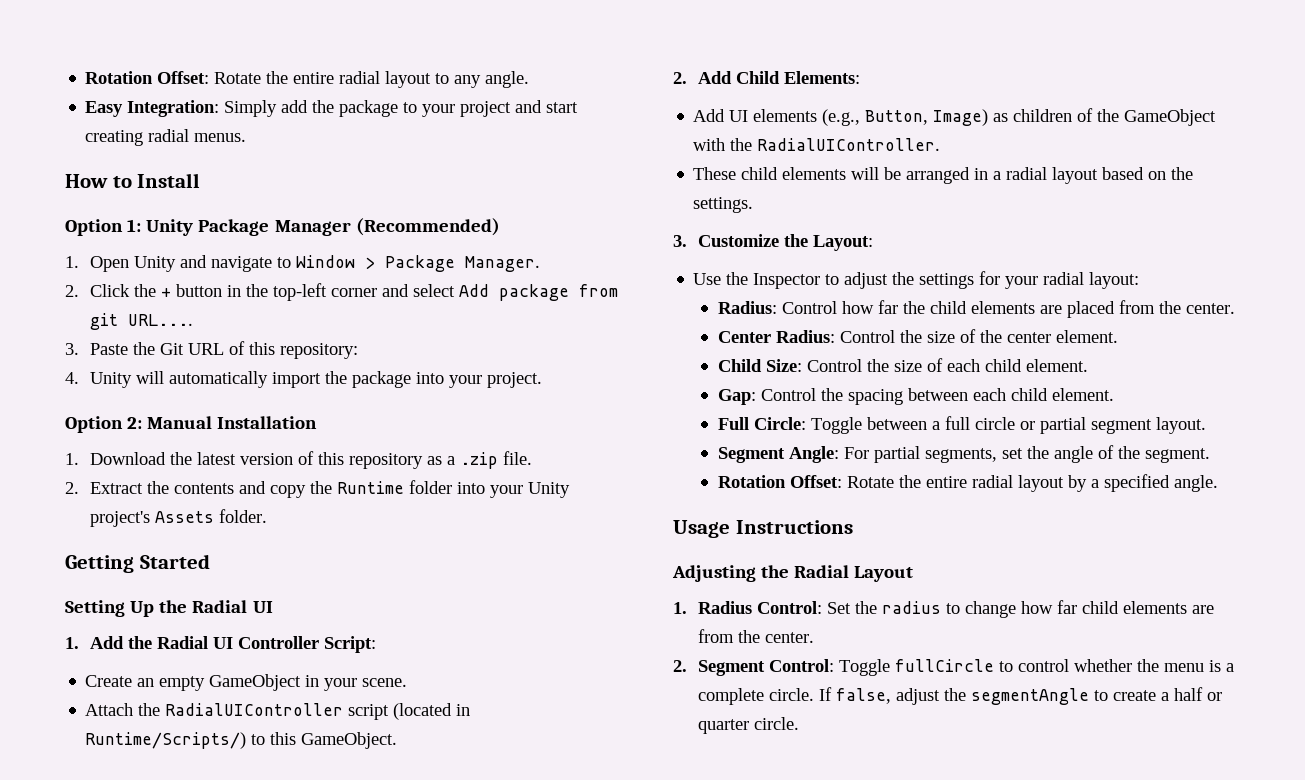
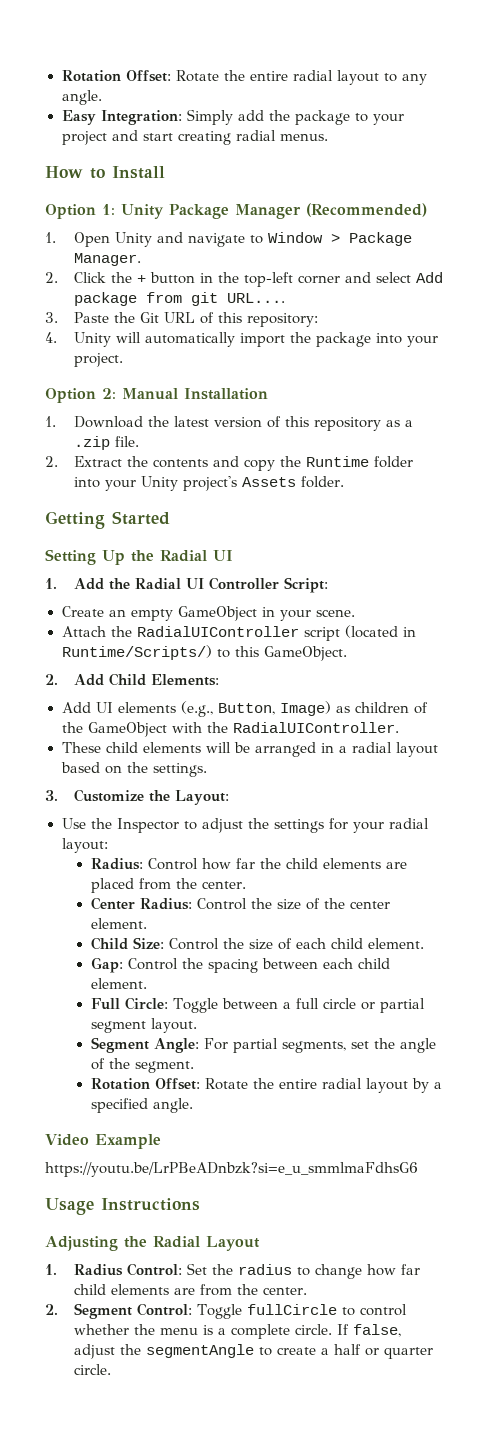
+ Video Example
+ https://youtu.be/LrPBeADnbzk?si=e_u_smmlmaFdhsG6

